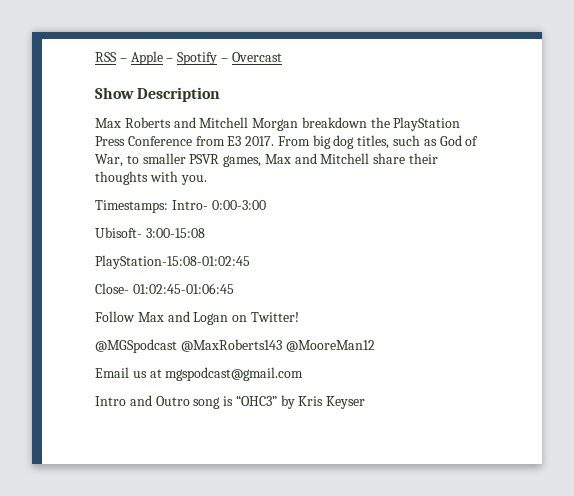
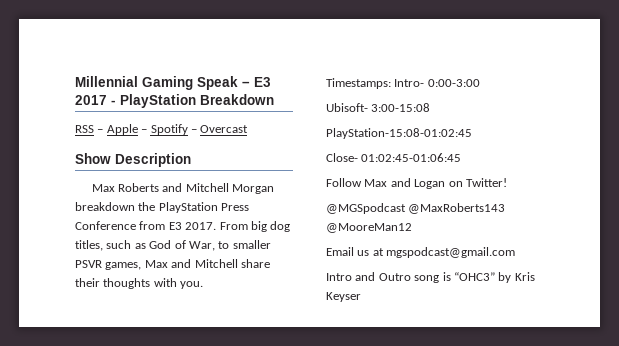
+ Millennial Gaming Speak – E3 2017 - PlayStation Breakdown

